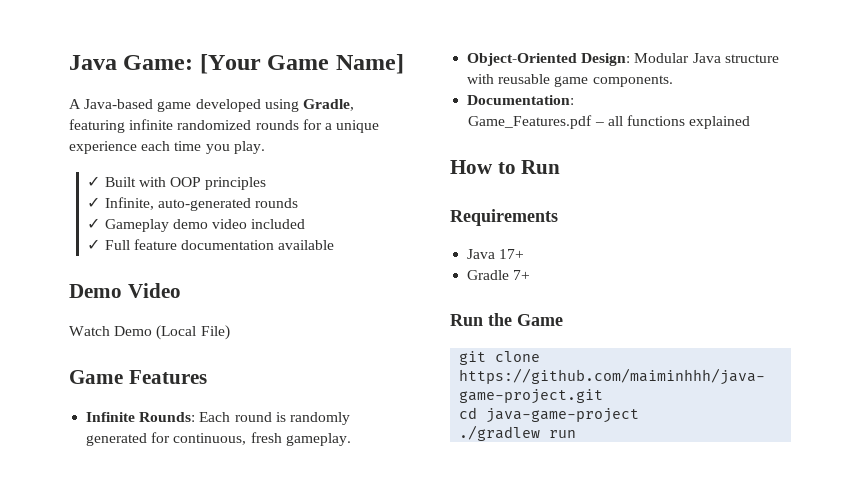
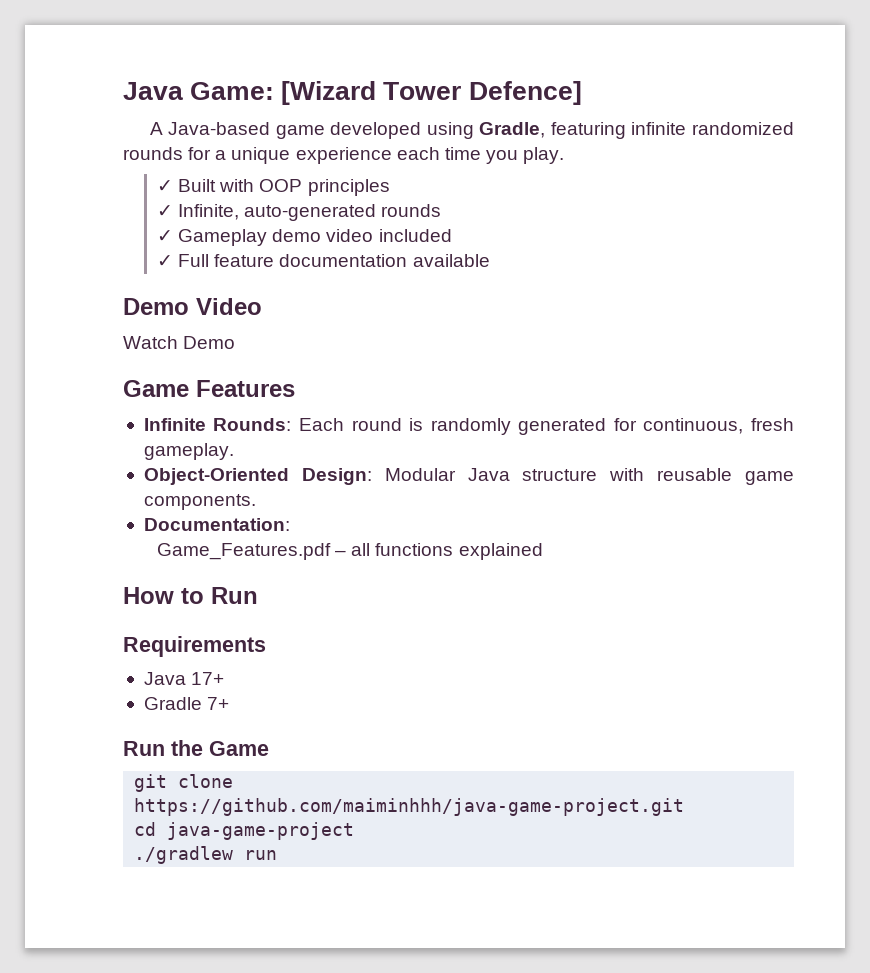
- Java Game: [Your Game Name]
+ Java Game: [Wizard Tower Defence]
- Watch Demo (Local File)
+ Watch Demo

